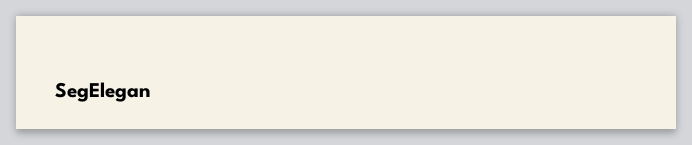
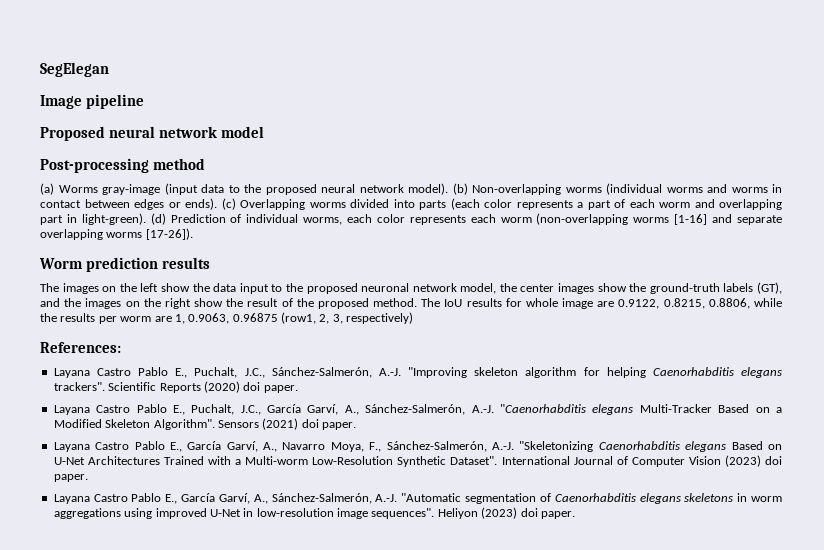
+ Image pipeline
+ Proposed neural network model
+ Post-processing method
+ (a) Worms gray-image (input data to the proposed neural network model). (b) Non-overlapping worms (individual worms and worms in contact between edges or ends). (c) Overlapping worms divided into parts (each color represents a part of each worm and overlapping part in light-green). (d) Prediction of individual worms, each color represents each worm (non-overlapping worms [1-16] and separate overlapping worms [17-26]).
+ Worm prediction results
+ The images on the left show the data input to the proposed neuronal network model, the center images show the ground-truth labels (GT), and the images on the right show the result of the proposed method. The IoU results for whole image are 0.9122, 0.8215, 0.8806, while the results per worm are 1, 0.9063, 0.96875 (row1, 2, 3, respectively)
+ References:
+ Layana Castro Pablo E., Puchalt, J.C., Sánchez-Salmerón, A.-J. "Improving skeleton algorithm for helping Caenorhabditis elegans trackers". Scientific Reports (2020) doi paper.
+ Layana Castro Pablo E., Puchalt, J.C., García Garví, A., Sánchez-Salmerón, A.-J. "Caenorhabditis elegans Multi-Tracker Based on a Modified Skeleton Algorithm". Sensors (2021) doi paper.
+ Layana Castro Pablo E., García Garví, A., Navarro Moya, F., Sánchez-Salmerón, A.-J. "Skeletonizing Caenorhabditis elegans Based on U-Net Architectures Trained with a Multi-worm Low-Resolution Synthetic Dataset". International Journal of Computer Vision (2023) doi paper.
+ Layana Castro Pablo E., García Garví, A., Sánchez-Salmerón, A.-J. "Automatic segmentation of Caenorhabditis elegans skeletons in worm aggregations using improved U-Net in low-resolution image sequences". Heliyon (2023) doi paper.

